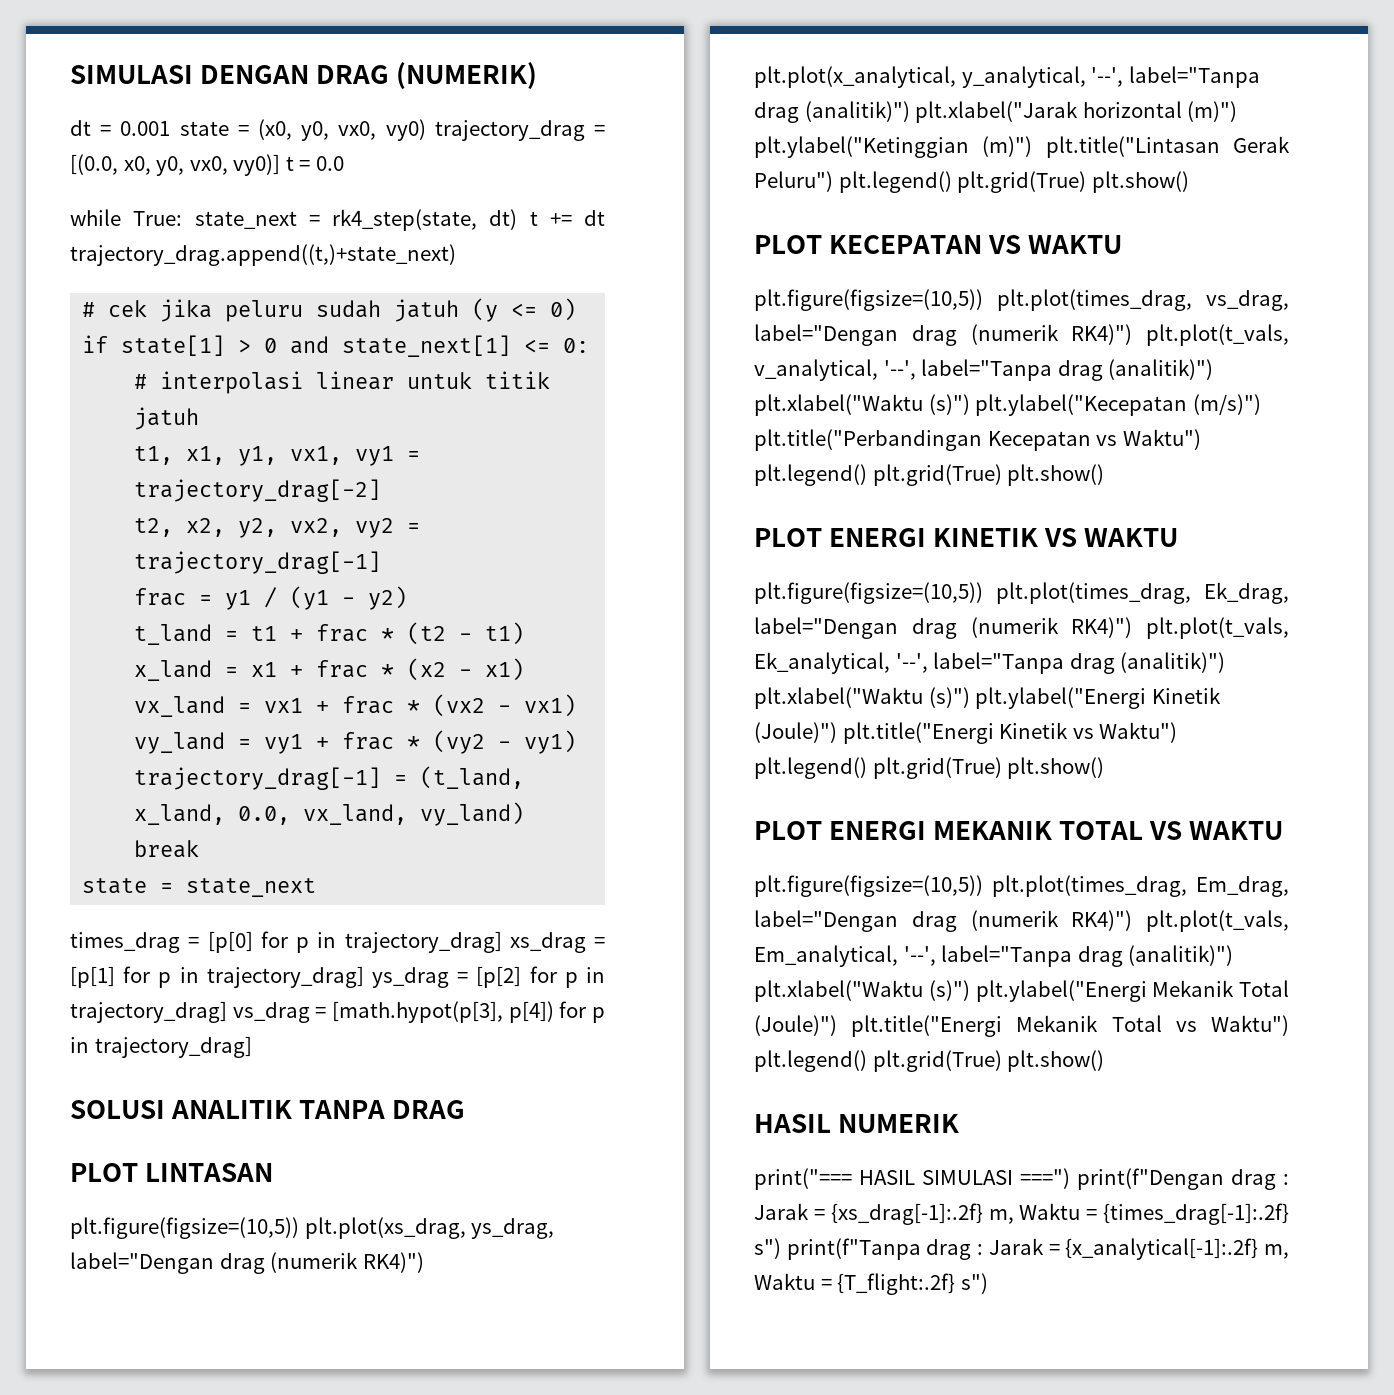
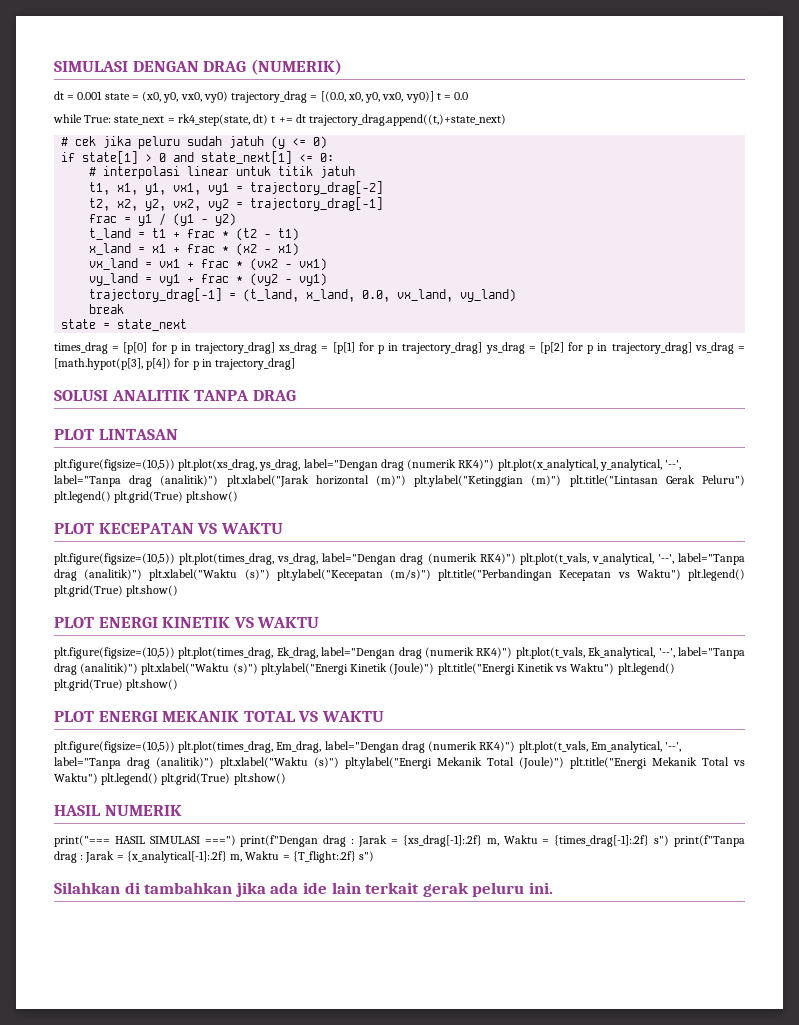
+ Silahkan di tambahkan jika ada ide lain terkait gerak peluru ini.

